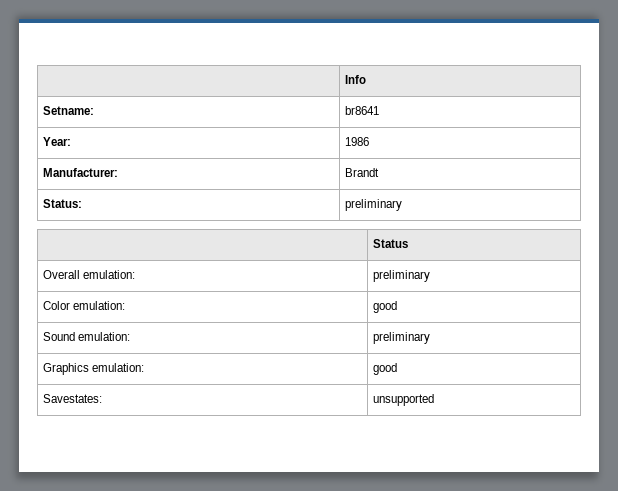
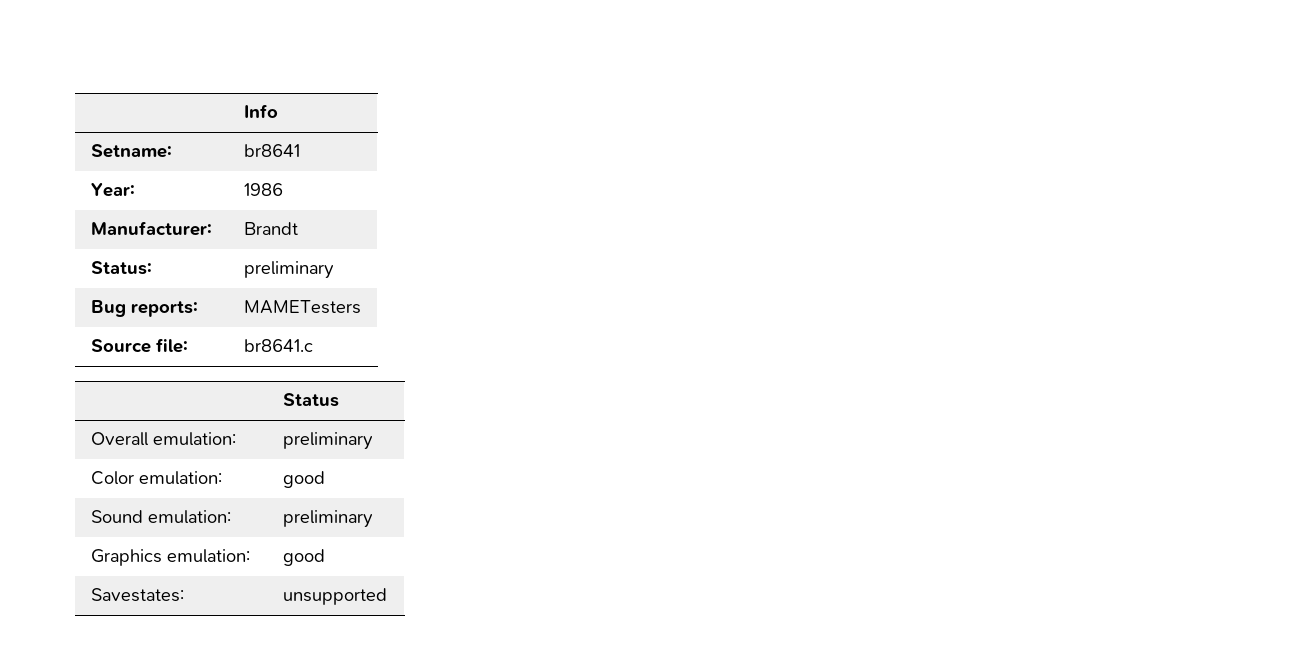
+ Bug reports: | MAMETesters
+ Source file: | br8641.c

